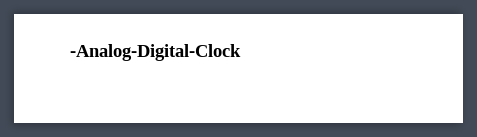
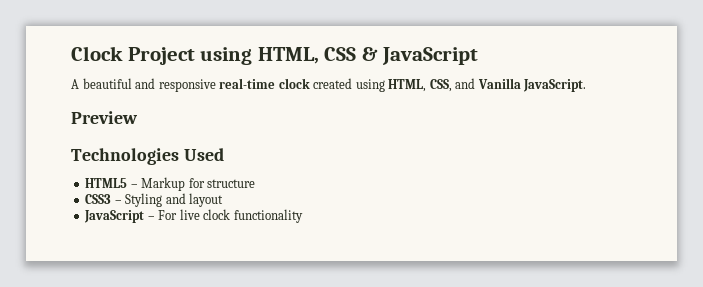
- -Analog-Digital-Clock
+ Clock Project using HTML, CSS & JavaScript
+ A beautiful and responsive real-time clock created using HTML, CSS, and Vanilla JavaScript.
+ Preview
+ Technologies Used
+ HTML5 – Markup for structure
+ CSS3 – Styling and layout
+ JavaScript – For live clock functionality

